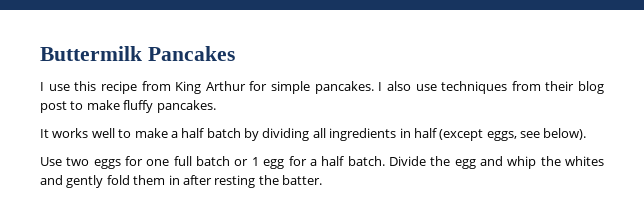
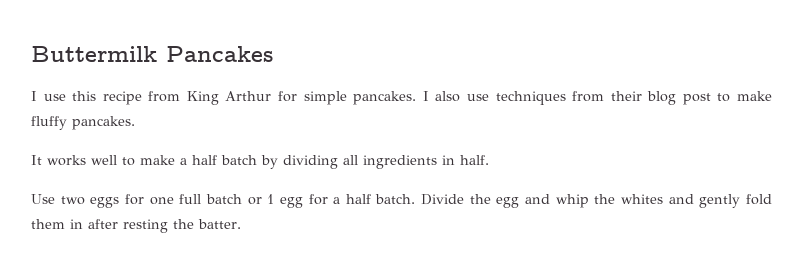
- It works well to make a half batch by dividing all ingredients in half (except eggs, see below).
+ It works well to make a half batch by dividing all ingredients in half.

